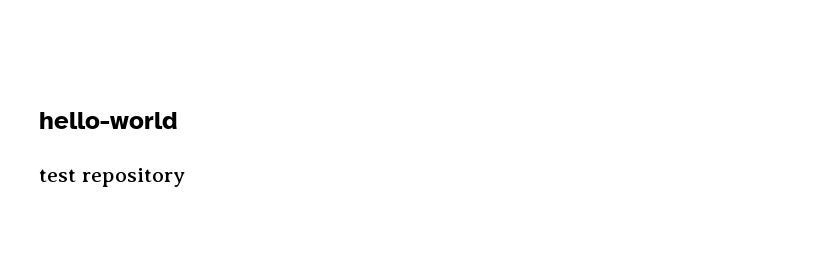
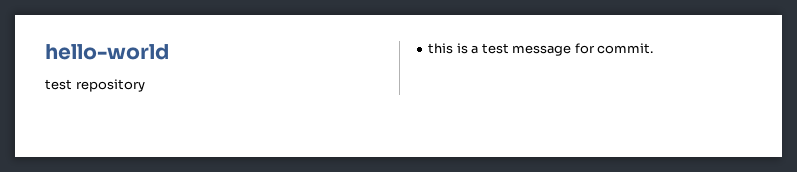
+ this is a test message for commit.

